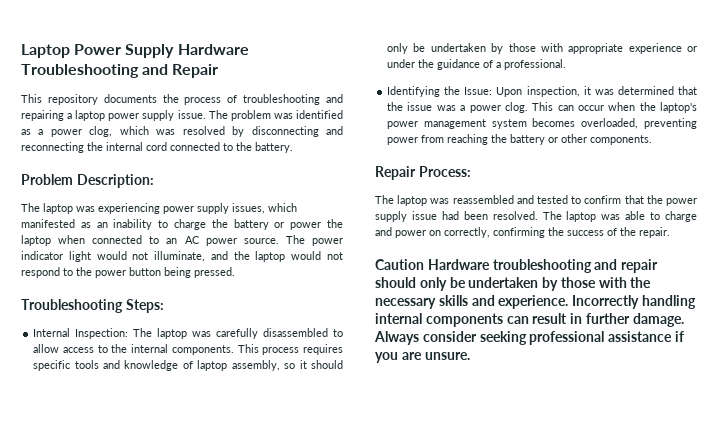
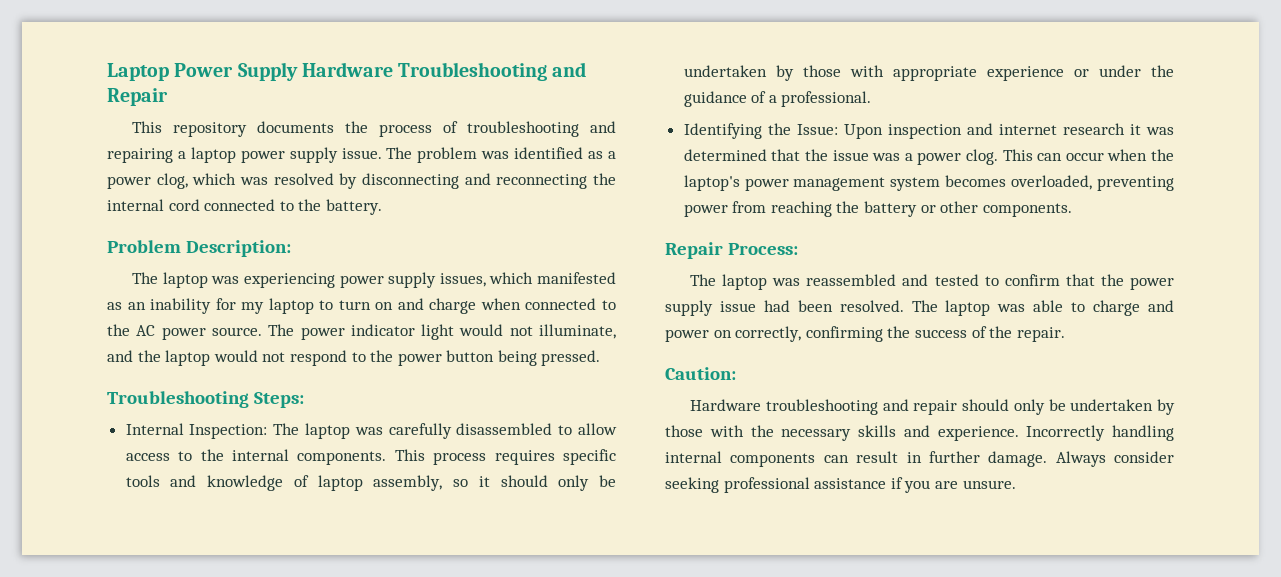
- The laptop was experiencing power supply issues, which manifested as an inability to charge the battery or power the laptop when connected to an AC power source.
+ The laptop was experiencing power supply issues, which manifested as an inability for my laptop to turn on and charge when connected to the AC power source.
- Identifying the Issue: Upon inspection, it was determined that the issue was a power clog.
+ Identifying the Issue: Upon inspection and internet research it was determined that the issue was a power clog.
- Caution Hardware troubleshooting and repair should only be undertaken by those with the necessary skills and experience.
+ Caution:
+ Hardware troubleshooting and repair should only be undertaken by those with the necessary skills and experience.

